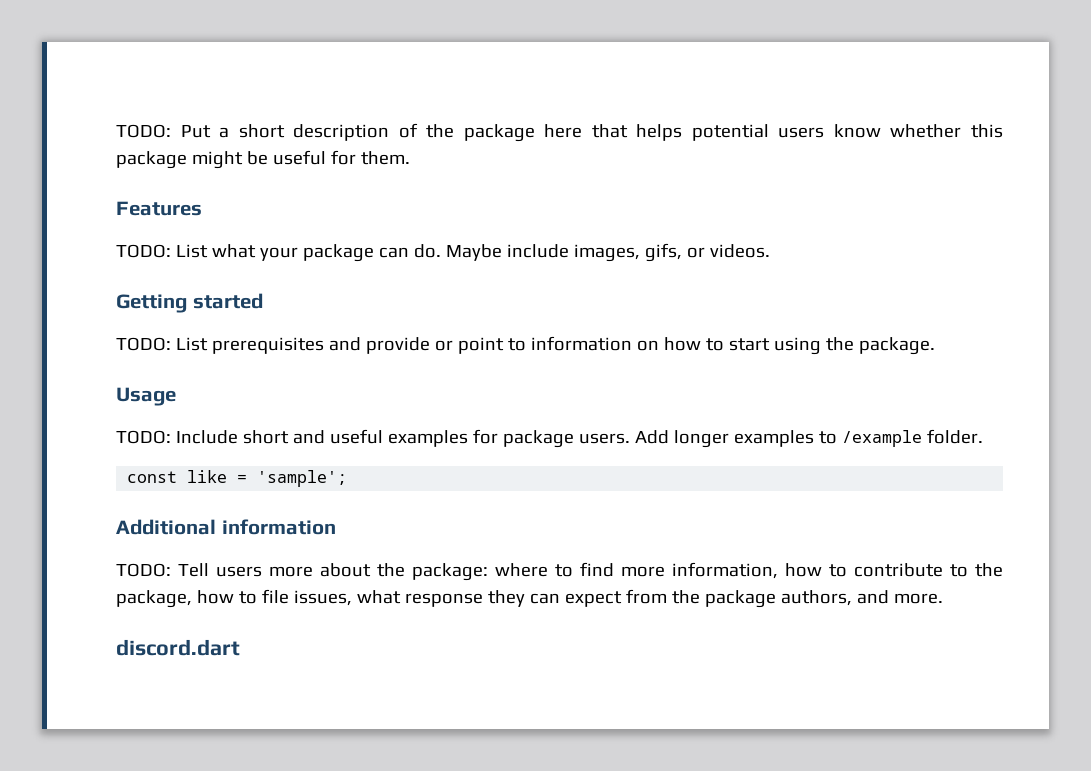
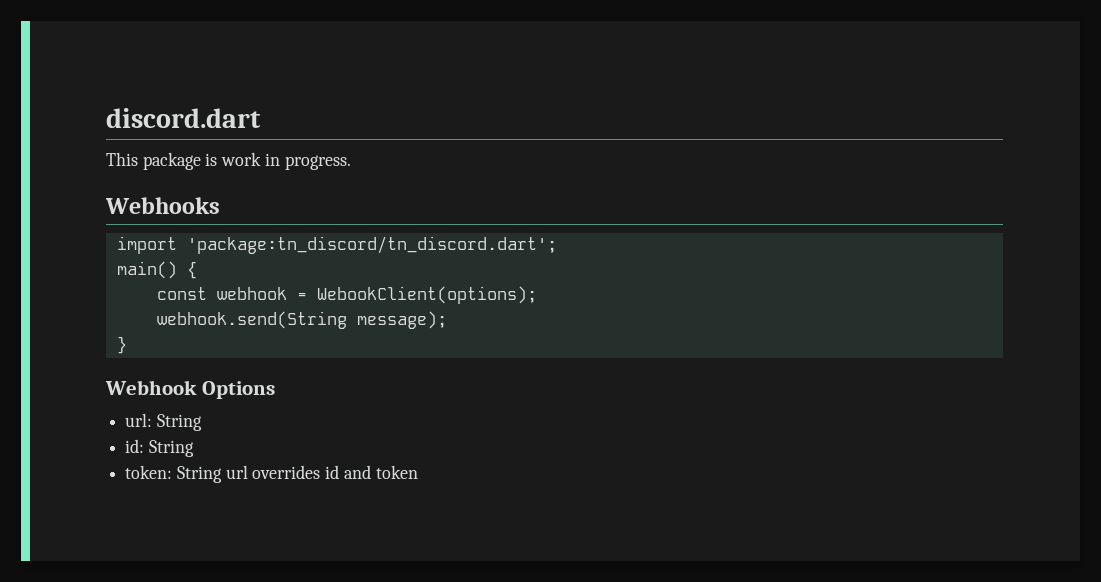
- TODO: Put a short description of the package here that helps potential users know whether this package might be useful for them.
- Features
- TODO: List what your package can do. Maybe include images, gifs, or videos.
- Getting started
- TODO: List prerequisites and provide or point to information on how to start using the package.
- Usage
- TODO: Include short and useful examples for package users. Add longer examples to /example folder.
- const like = 'sample';
- Additional information
- TODO: Tell users more about the package: where to find more information, how to contribute to the package, how to file issues, what response they can expect from the package authors, and more.
  discord.dart
+ This package is work in progress.
+ Webhooks
+ import 'package:tn_discord/tn_discord.dart';
+ main() {
+ const webhook = WebookClient(options);
+ webhook.send(String message);
+ }
+ Webhook Options
+ url: String
+ id: String
+ token: String url overrides id and token

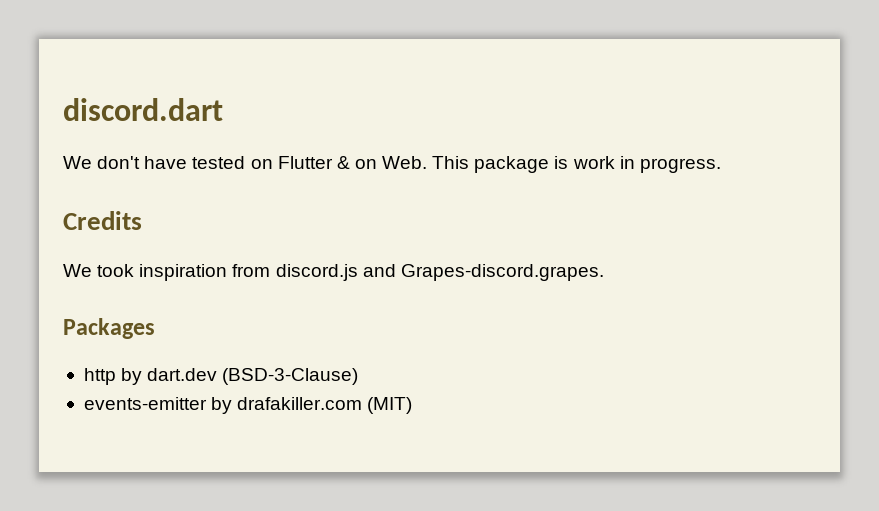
- This package is work in progress.
+ We don't have tested on Flutter & on Web. This package is work in progress.
- Webhooks
- import 'package:tn_discord/tn_discord.dart';
- main() {
- const webhook = WebookClient(options);
- webhook.send(String message);
- }
- Webhook Options
- url: String
- id: String
- token: String url overrides id and token
+ Credits
+ We took inspiration from discord.js and Grapes-discord.grapes.
+ Packages
+ http by dart.dev (BSD-3-Clause)
+ events-emitter by drafakiller.com (MIT)

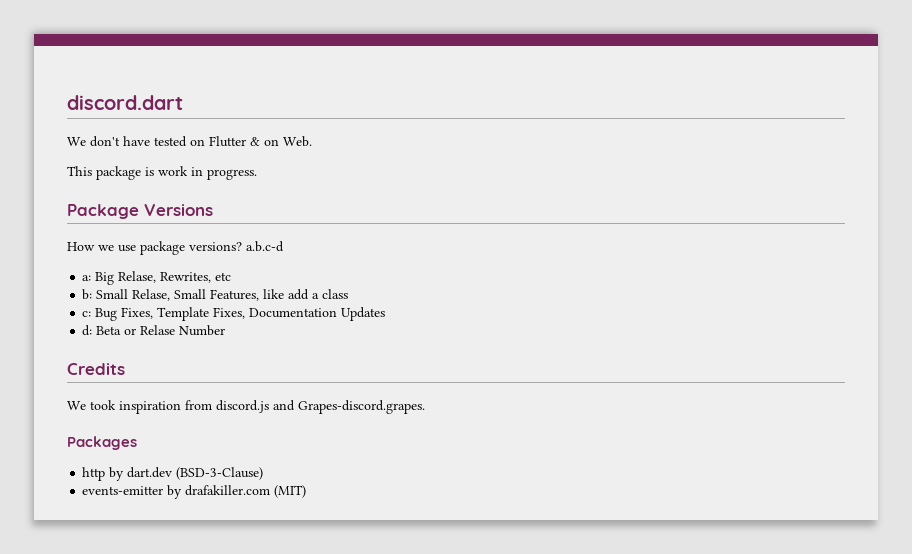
- We don't have tested on Flutter & on Web. This package is work in progress.
+ We don't have tested on Flutter & on Web.
+ This package is work in progress.
+ Package Versions
+ How we use package versions? a.b.c-d
+ a: Big Relase, Rewrites, etc
+ b: Small Relase, Small Features, like add a class
+ c: Bug Fixes, Template Fixes, Documentation Updates
+ d: Beta or Relase Number

